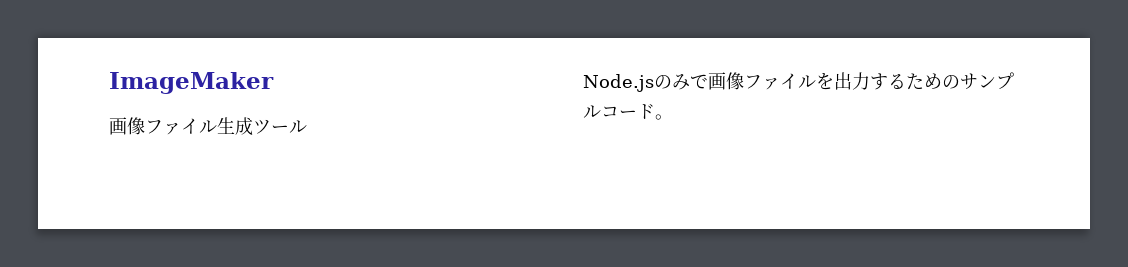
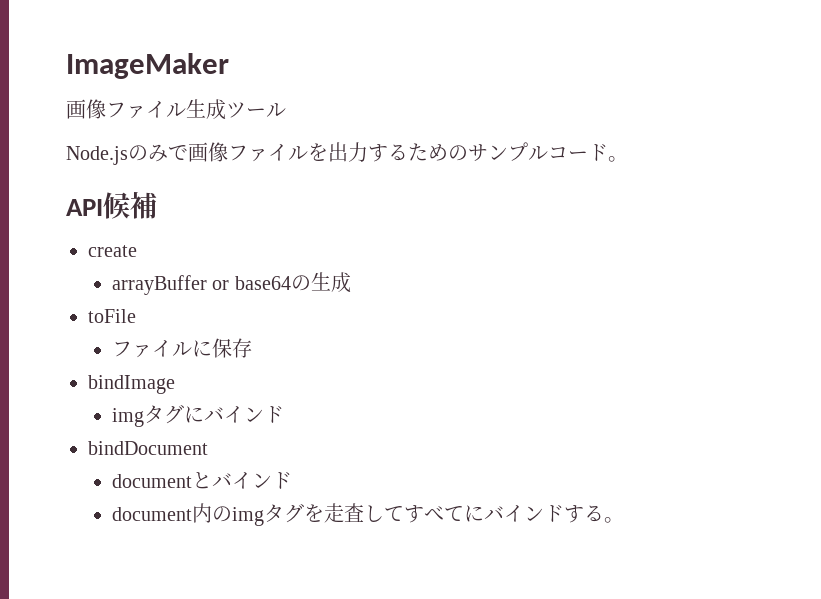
+ API候補
+ create
+ arrayBuffer or base64の生成
+ toFile
+ ファイルに保存
+ bindImage
+ imgタグにバインド
+ bindDocument
+ documentとバインド
+ document内のimgタグを走査してすべてにバインドする。

